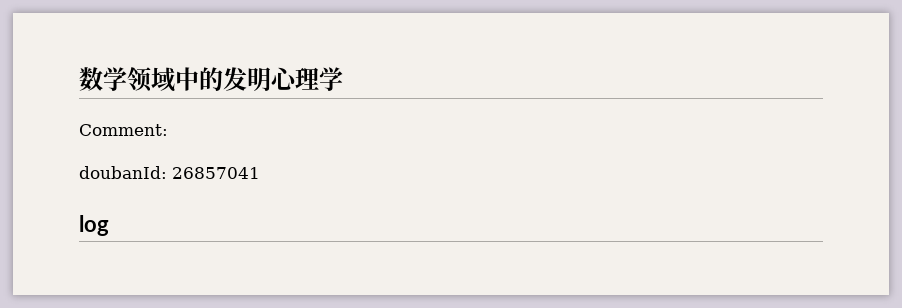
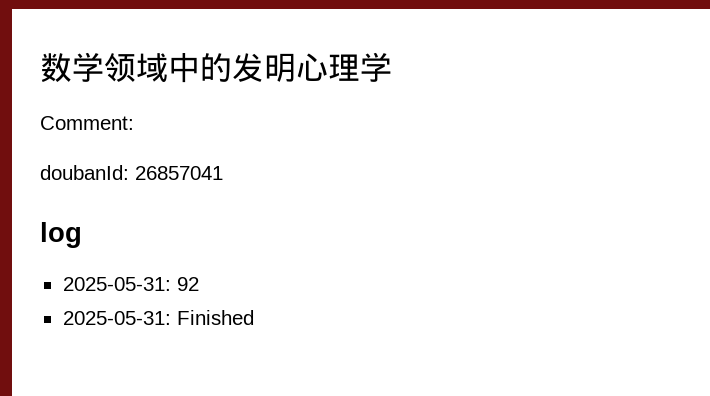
+ 2025-05-31: 92
+ 2025-05-31: Finished

